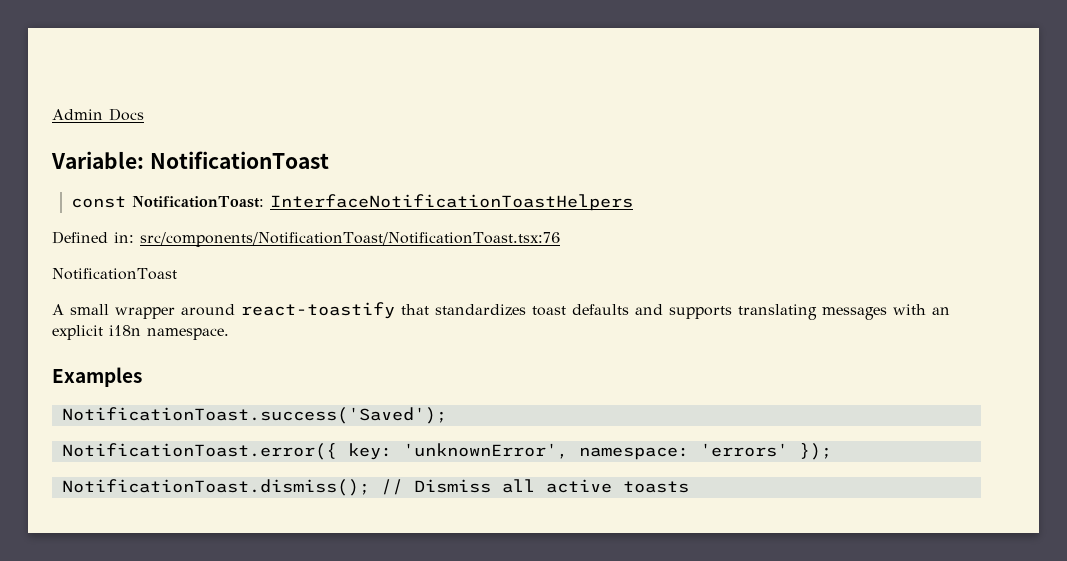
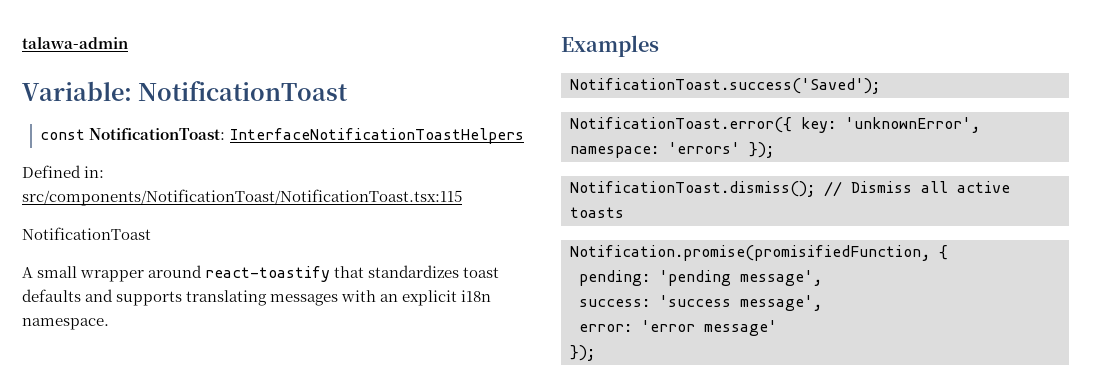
- Admin Docs
+ talawa-admin
- Defined in: src/components/NotificationToast/NotificationToast.tsx:76
+ Defined in: src/components/NotificationToast/NotificationToast.tsx:115
+ Notification.promise(promisifiedFunction, {
+ pending: 'pending message',
+ success: 'success message',
+ error: 'error message'
+ });

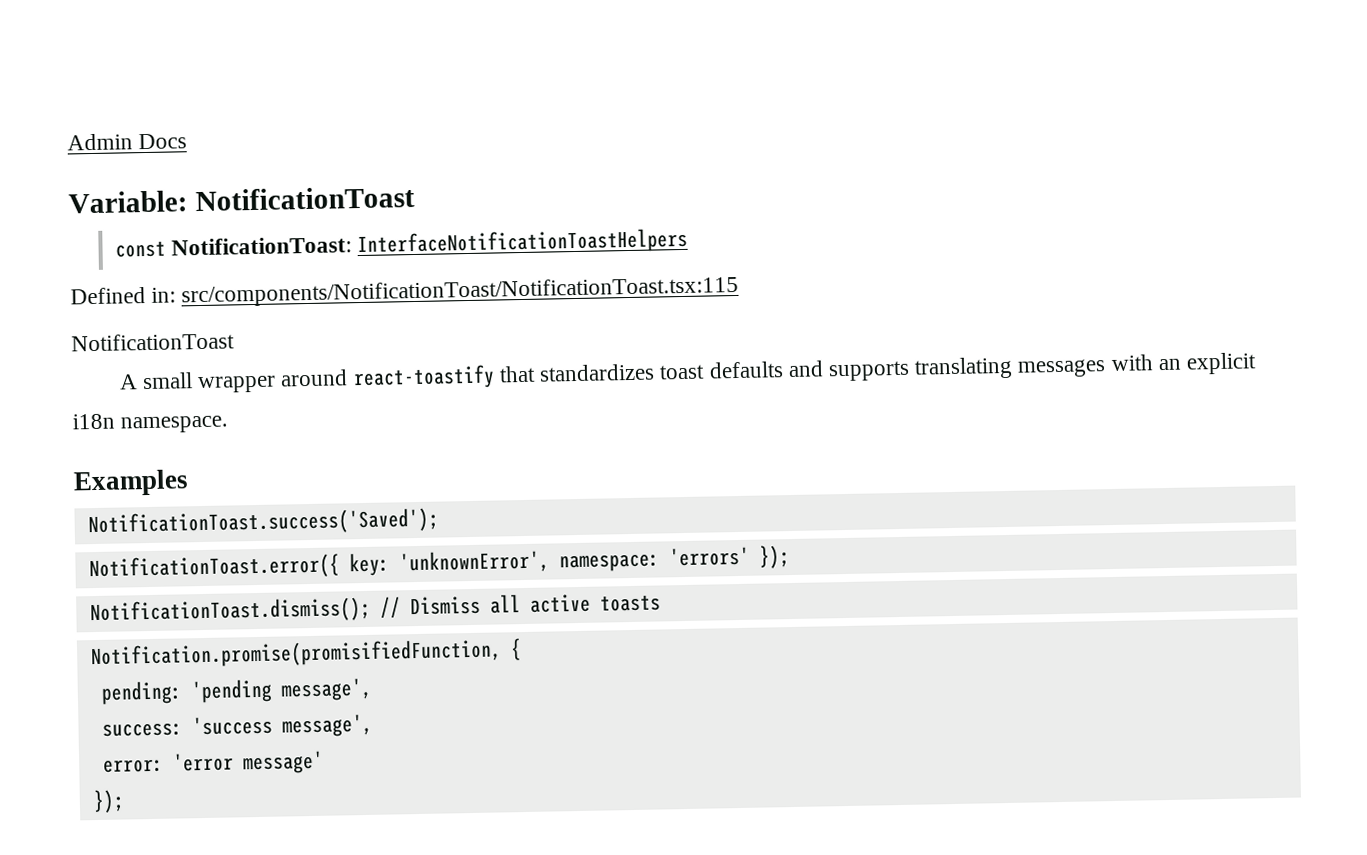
- talawa-admin
+ Admin Docs

